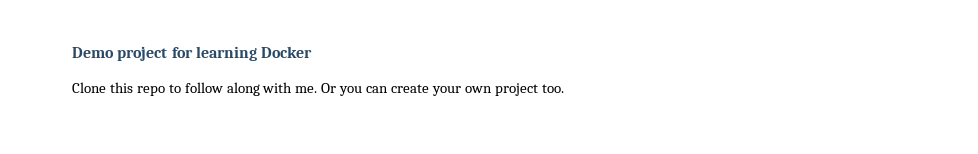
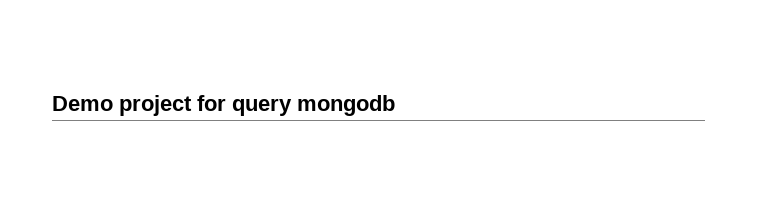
- Demo project for learning Docker
- Clone this repo to follow along with me. Or you can create your own project too.
+ Demo project for query mongodb

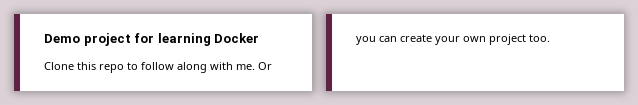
- Demo project for query mongodb
+ Demo project for learning Docker
+ Clone this repo to follow along with me. Or you can create your own project too.

